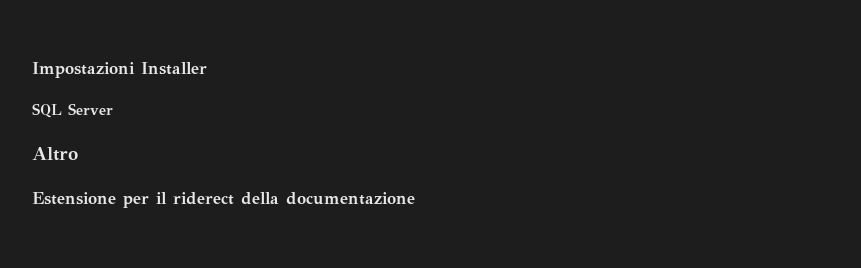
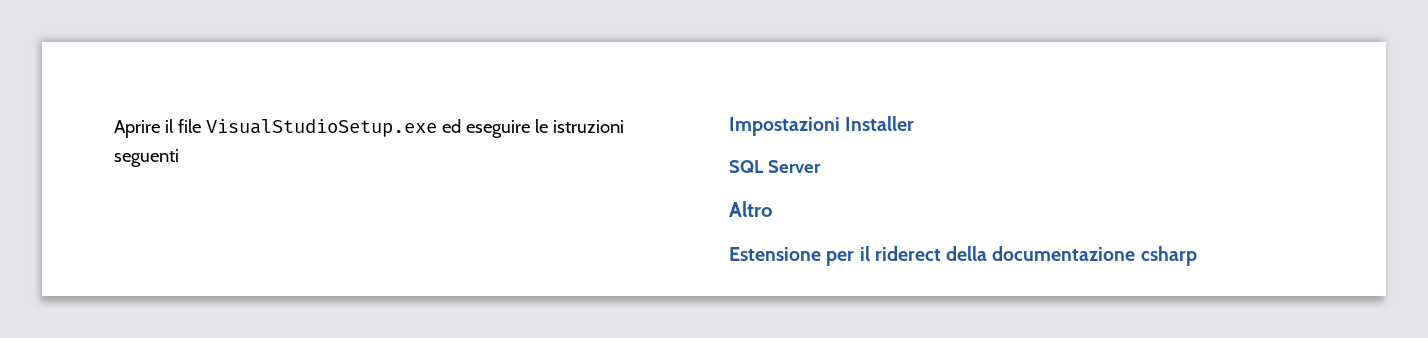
+ Aprire il file VisualStudioSetup.exe ed eseguire le istruzioni seguenti
- Estensione per il riderect della documentazione
+ Estensione per il riderect della documentazione csharp

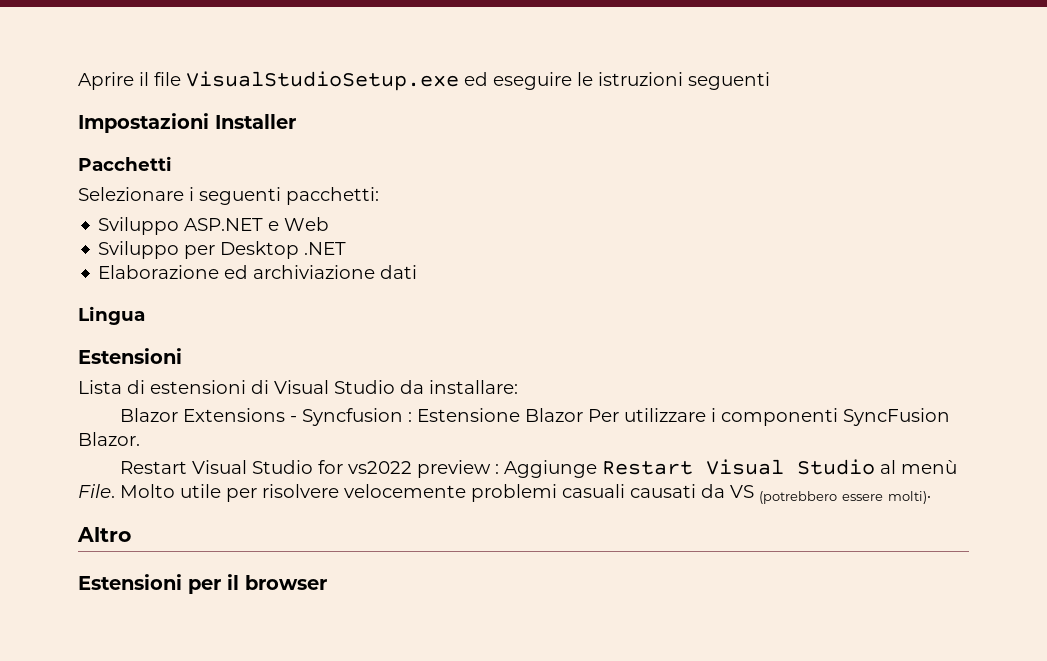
- SQL Server
+ Pacchetti
+ Selezionare i seguenti pacchetti:
+ Sviluppo ASP.NET e Web
+ Sviluppo per Desktop .NET
+ Elaborazione ed archiviazione dati
+ Lingua
+ Estensioni
+ Lista di estensioni di Visual Studio da installare:
+ Blazor Extensions - Syncfusion : Estensione Blazor Per utilizzare i componenti SyncFusion Blazor.
+ Restart Visual Studio for vs2022 preview : Aggiunge Restart Visual Studio al menù File. Molto utile per risolvere velocemente problemi casuali causati da VS (potrebbero essere molti).
- Estensione per il riderect della documentazione csharp
+ Estensioni per il browser

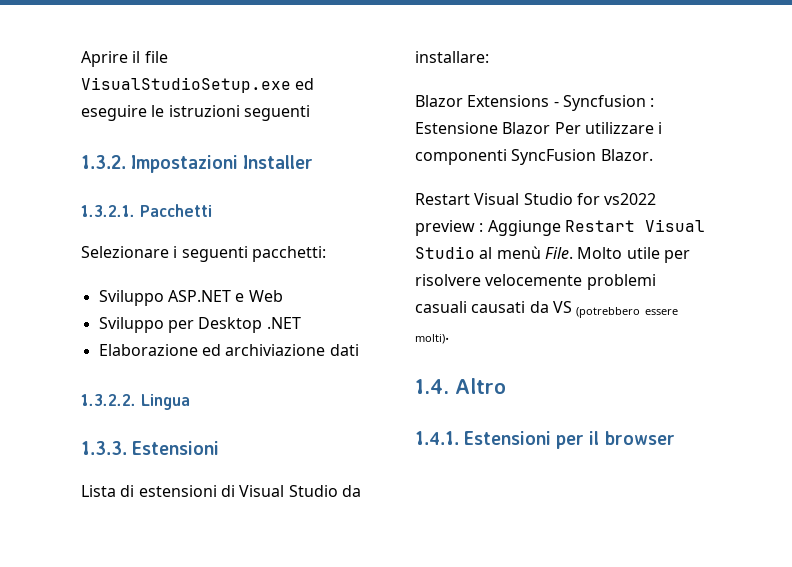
- Impostazioni Installer
+ 1.3.2. Impostazioni Installer
- Pacchetti
+ 1.3.2.1. Pacchetti
- Lingua
- Estensioni
+ 1.3.2.2. Lingua
+ 1.3.3. Estensioni
- Altro
+ 1.4. Altro
- Estensioni per il browser
+ 1.4.1. Estensioni per il browser

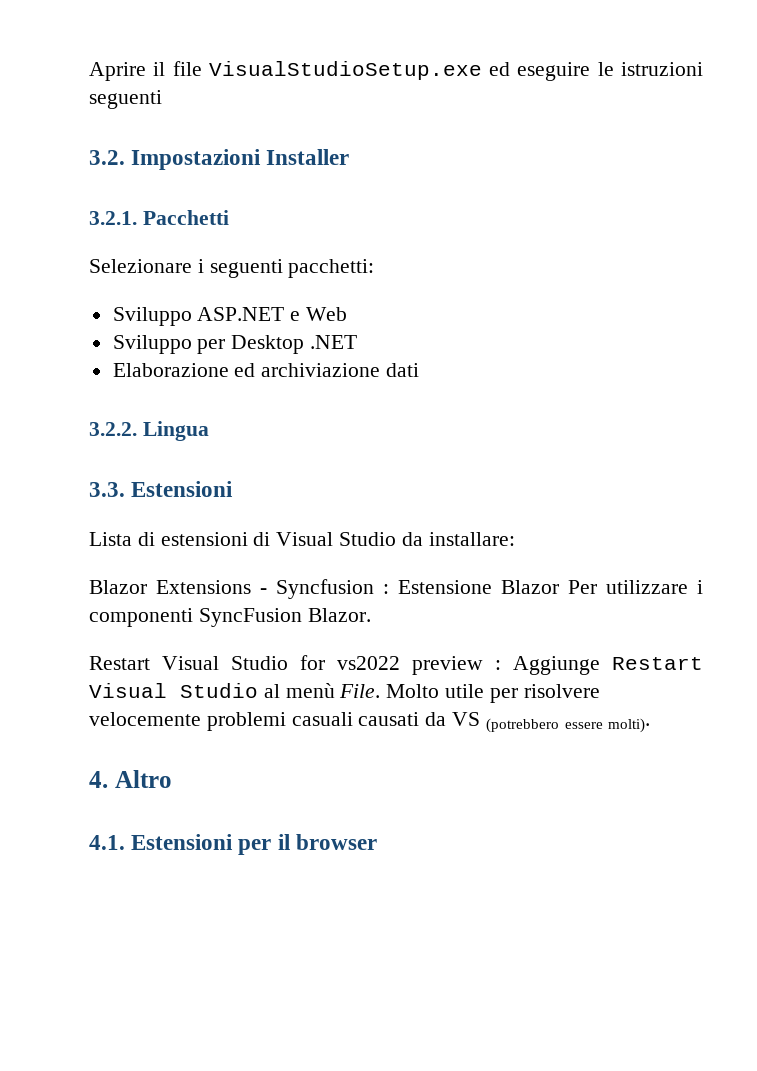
- 1.3.2. Impostazioni Installer
+ 3.2. Impostazioni Installer
- 1.3.2.1. Pacchetti
+ 3.2.1. Pacchetti
- 1.3.2.2. Lingua
+ 3.2.2. Lingua
- 1.3.3. Estensioni
+ 3.3. Estensioni
- 1.4. Altro
+ 4. Altro
- 1.4.1. Estensioni per il browser
+ 4.1. Estensioni per il browser

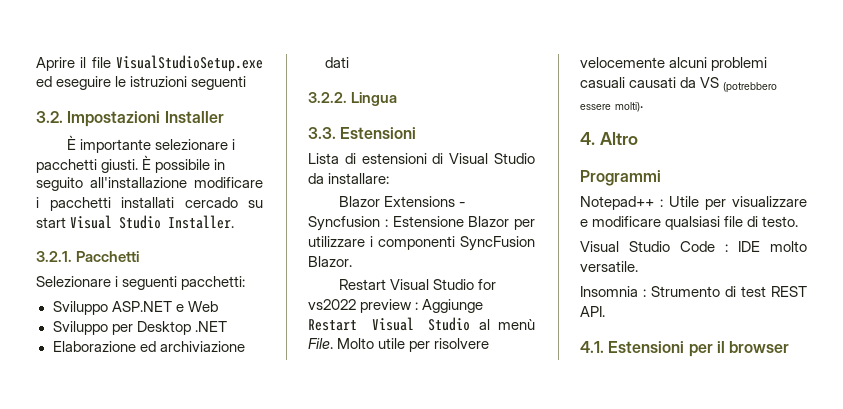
+ È importante selezionare i pacchetti giusti. È possibile in seguito all'installazione modificare i pacchetti installati cercado su start Visual Studio Installer.
- Blazor Extensions - Syncfusion : Estensione Blazor Per utilizzare i componenti SyncFusion Blazor.
+ Blazor Extensions - Syncfusion : Estensione Blazor per utilizzare i componenti SyncFusion Blazor.
- Molto utile per risolvere velocemente problemi casuali causati da VS (potrebbero essere molti).
+ Molto utile per risolvere velocemente alcuni problemi casuali causati da VS (potrebbero essere molti).
+ Programmi
+ Notepad++ : Utile per visualizzare e modificare qualsiasi file di testo.
+ Visual Studio Code : IDE molto versatile.
+ Insomnia : Strumento di test REST API.

